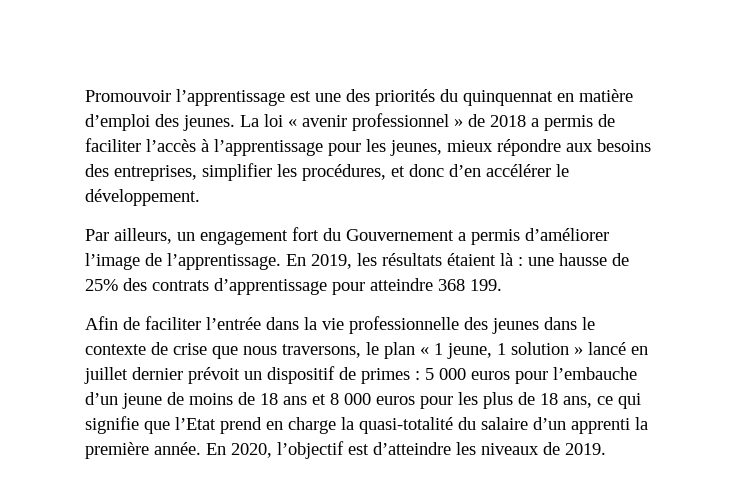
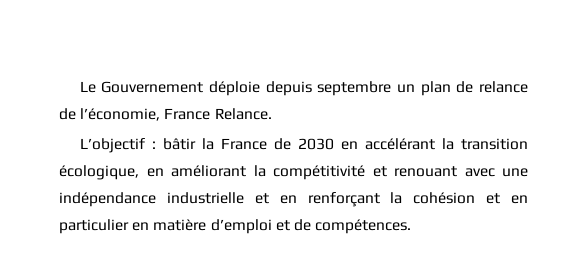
- Promouvoir l’apprentissage est une des priorités du quinquennat en matière d’emploi des jeunes. La loi « avenir professionnel » de 2018 a permis de faciliter l’accès à l’apprentissage pour les jeunes, mieux répondre aux besoins des entreprises, simplifier les procédures, et donc d’en accélérer le développement.
- Par ailleurs, un engagement fort du Gouvernement a permis d’améliorer l’image de l’apprentissage. En 2019, les résultats étaient là : une hausse de 25% des contrats d’apprentissage pour atteindre 368 199.
- Afin de faciliter l’entrée dans la vie professionnelle des jeunes dans le contexte de crise que nous traversons, le plan « 1 jeune, 1 solution » lancé en juillet dernier prévoit un dispositif de primes : 5 000 euros pour l’embauche d’un jeune de moins de 18 ans et 8 000 euros pour les plus de 18 ans, ce qui signifie que l’Etat prend en charge la quasi-totalité du salaire d’un apprenti la première année. En 2020, l’objectif est d’atteindre les niveaux de 2019.
+ Le Gouvernement déploie depuis septembre un plan de relance de l’économie, France Relance.
+ L’objectif : bâtir la France de 2030 en accélérant la transition écologique, en améliorant la compétitivité et renouant avec une indépendance industrielle et en renforçant la cohésion et en particulier en matière d’emploi et de compétences.

